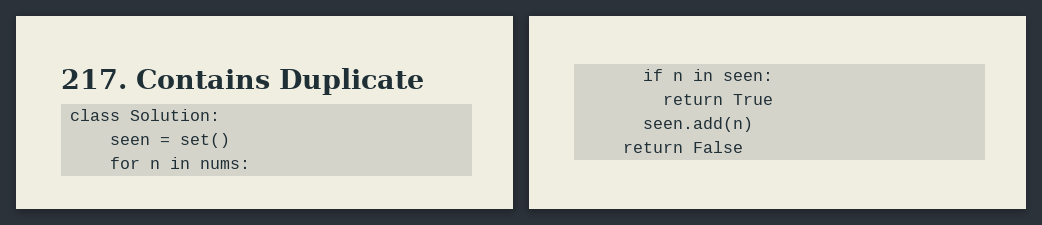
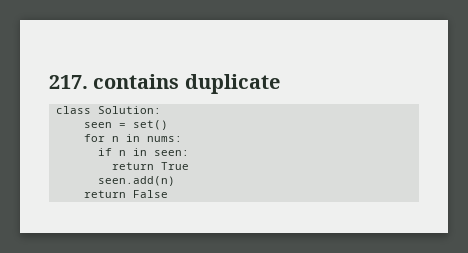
- 217. Contains Duplicate
+ 217. contains duplicate

